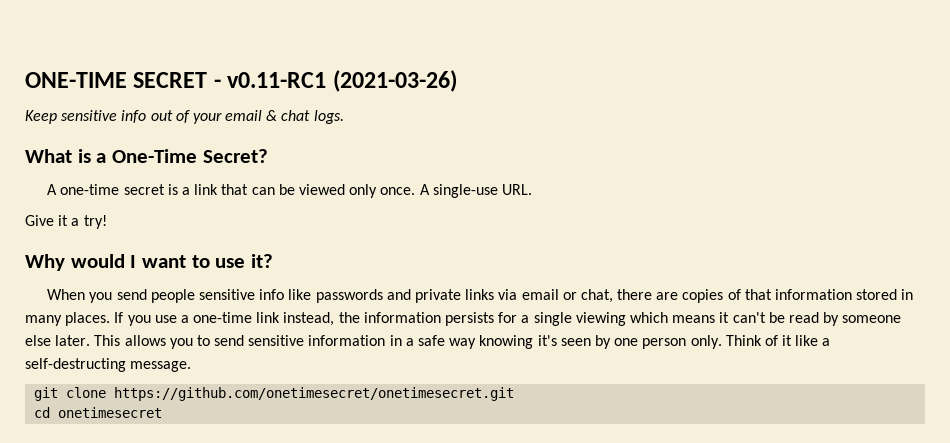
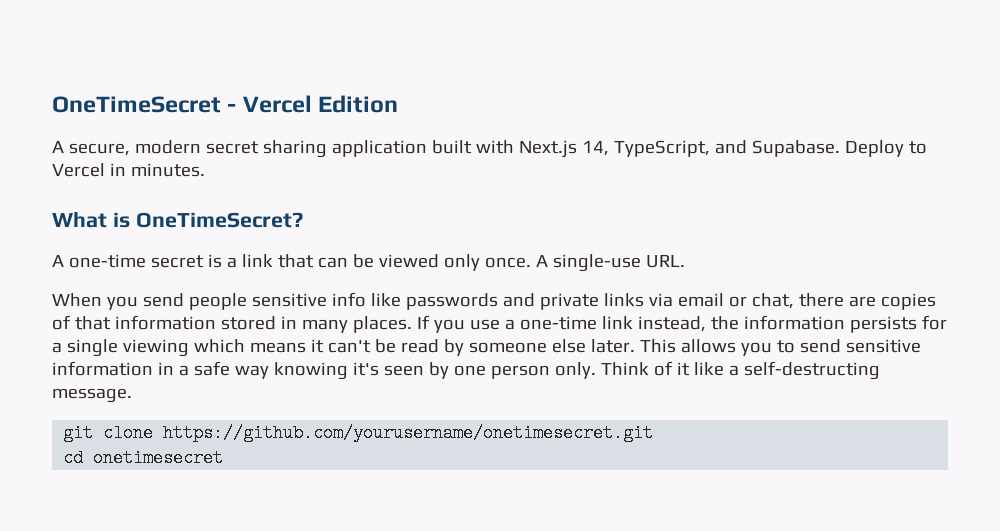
- ONE-TIME SECRET - v0.11-RC1 (2021-03-26)
- Keep sensitive info out of your email & chat logs.
+ OneTimeSecret - Vercel Edition
+ A secure, modern secret sharing application built with Next.js 14, TypeScript, and Supabase. Deploy to Vercel in minutes.
- What is a One-Time Secret?
+ What is OneTimeSecret?
- Give it a try!
- Why would I want to use it?
- git clone https://github.com/onetimesecret/onetimesecret.git
+ git clone https://github.com/yourusername/onetimesecret.git

